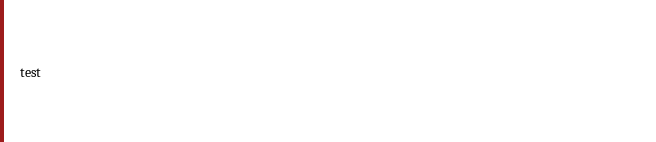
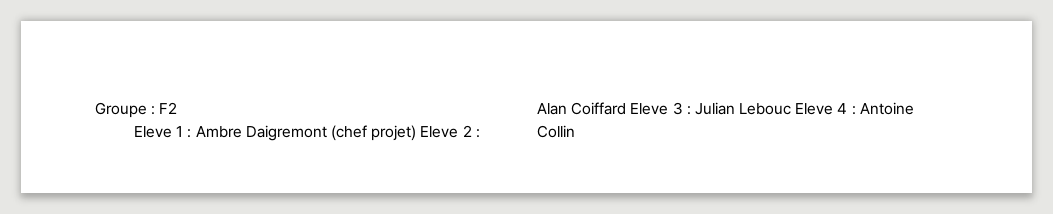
- test
+ Groupe : F2
+ Eleve 1 : Ambre Daigremont (chef projet) Eleve 2 : Alan Coiffard Eleve 3 : Julian Lebouc Eleve 4 : Antoine Collin

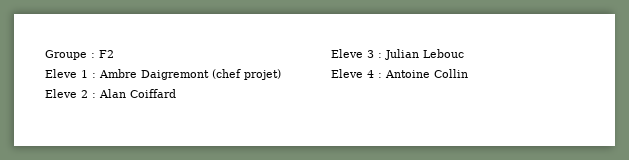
- Eleve 1 : Ambre Daigremont (chef projet) Eleve 2 : Alan Coiffard Eleve 3 : Julian Lebouc Eleve 4 : Antoine Collin
+ Eleve 1 : Ambre Daigremont (chef projet)
+ Eleve 2 : Alan Coiffard
+ Eleve 3 : Julian Lebouc
+ Eleve 4 : Antoine Collin

